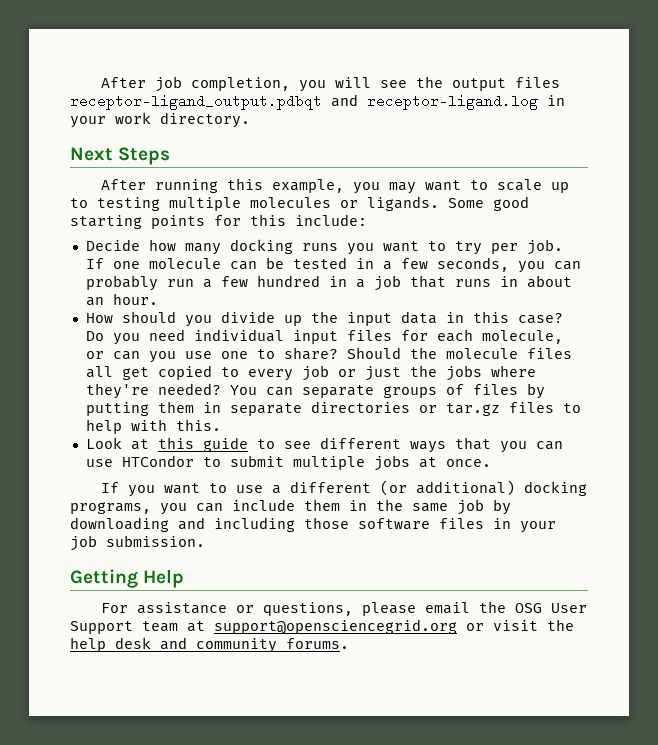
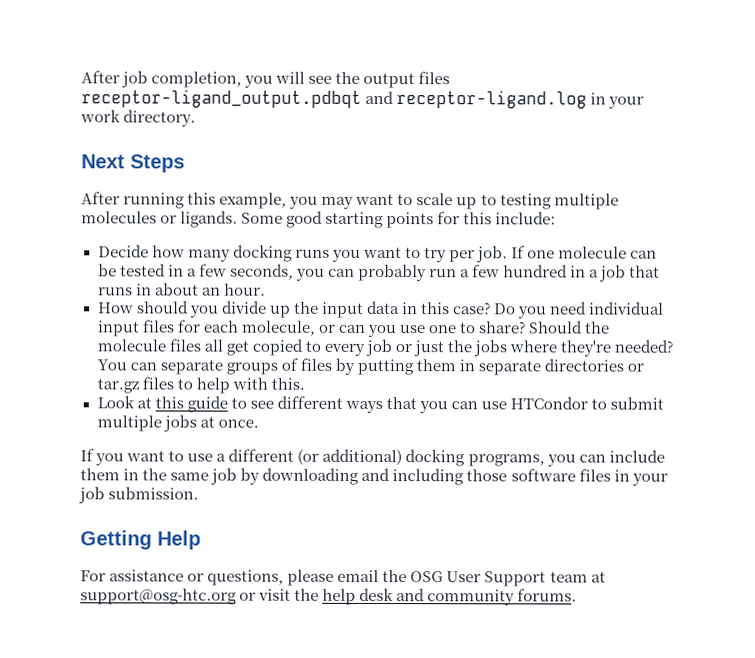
- For assistance or questions, please email the OSG User Support team at support@opensciencegrid.org or visit the help desk and community forums.
+ For assistance or questions, please email the OSG User Support team at support@osg-htc.org or visit the help desk and community forums.

